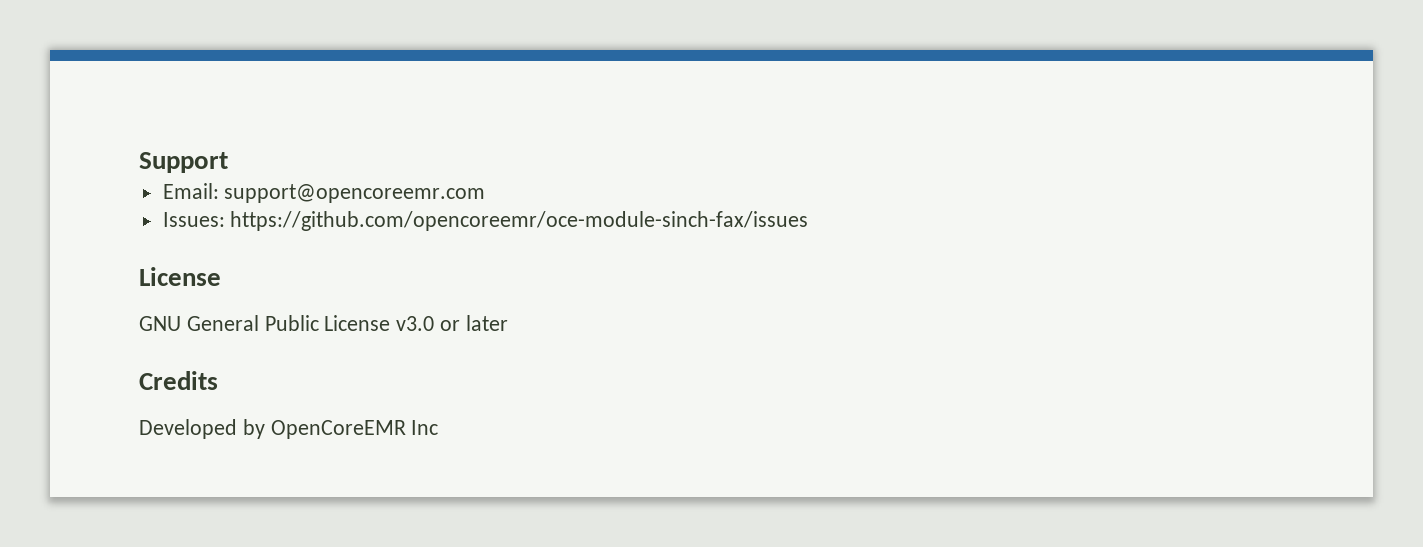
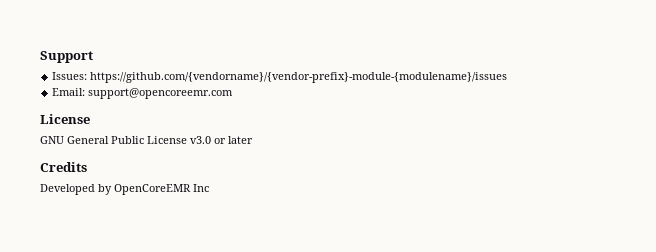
+ Issues: https://github.com/{vendorname}/{vendor-prefix}-module-{modulename}/issues
- Issues: https://github.com/opencoreemr/oce-module-sinch-fax/issues

